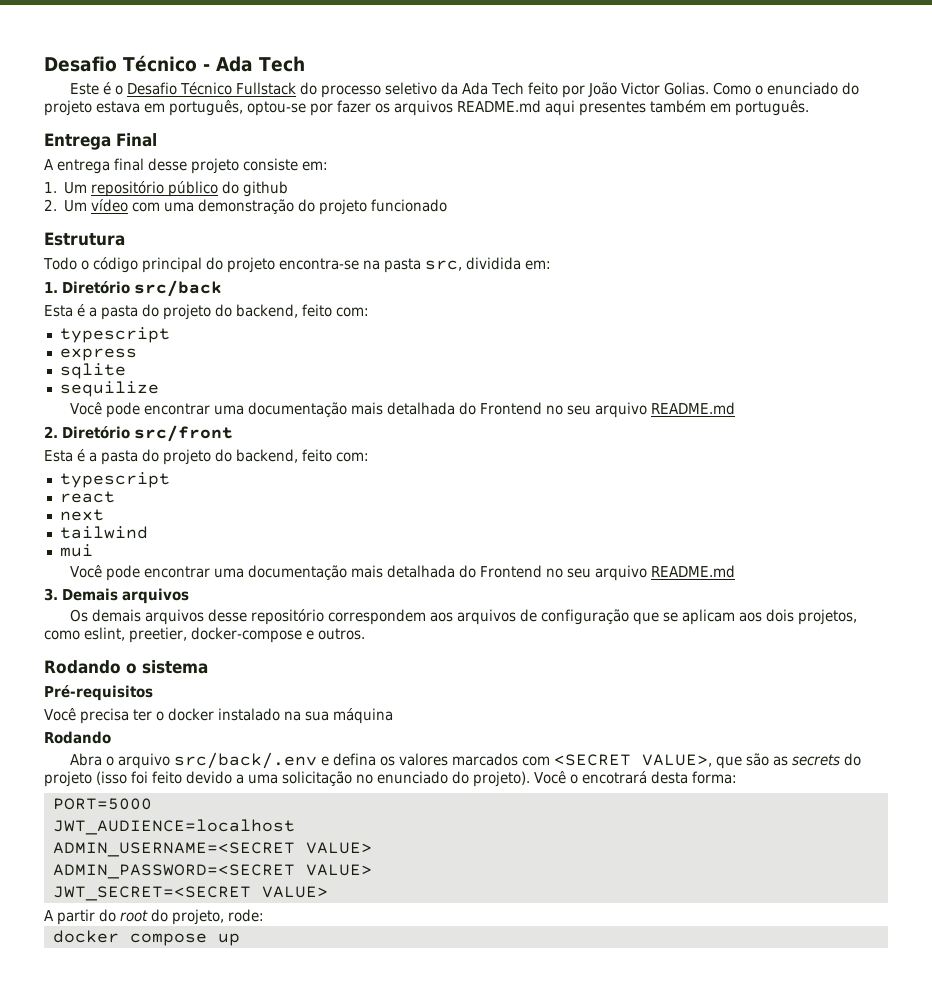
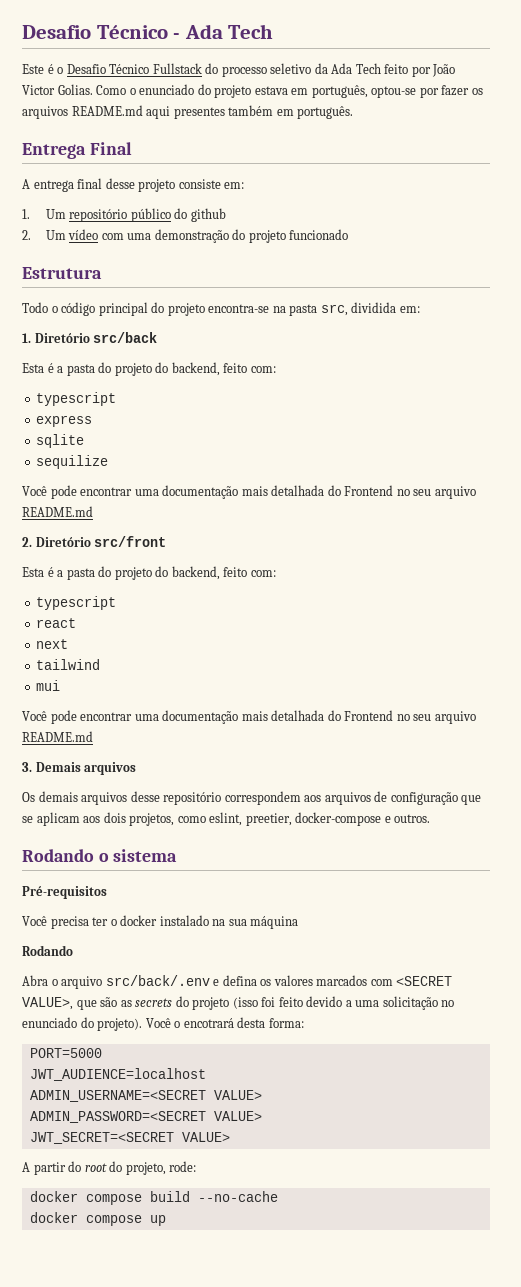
+ docker compose build --no-cache

